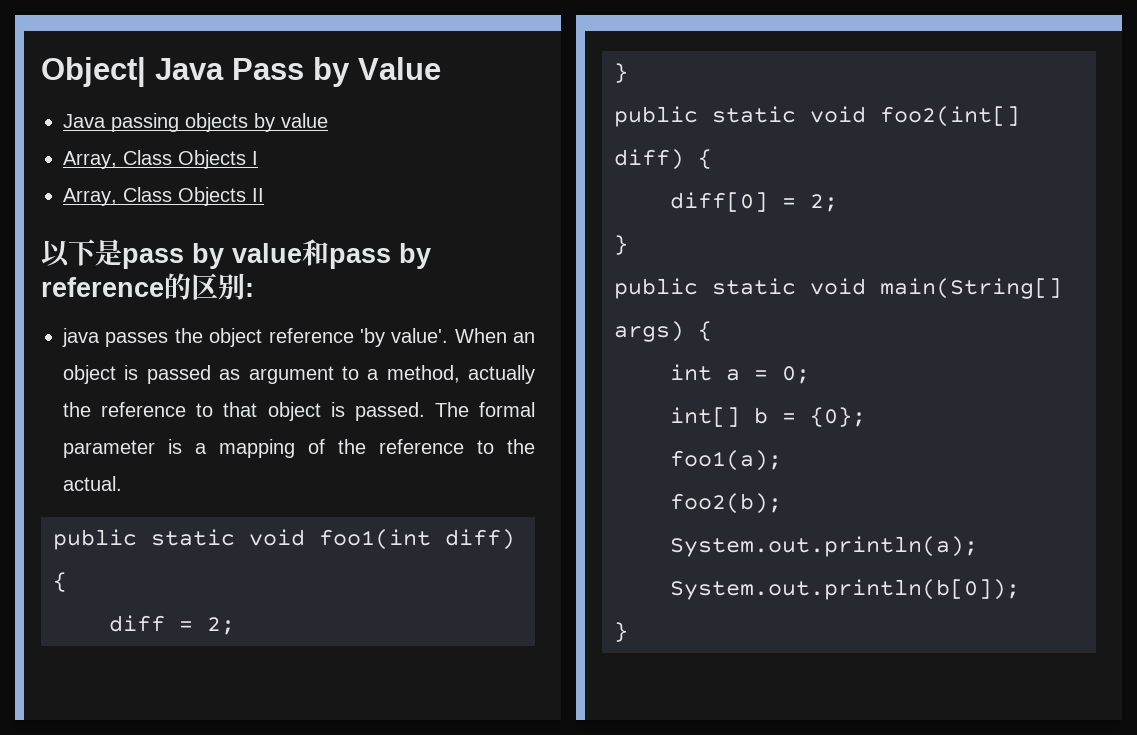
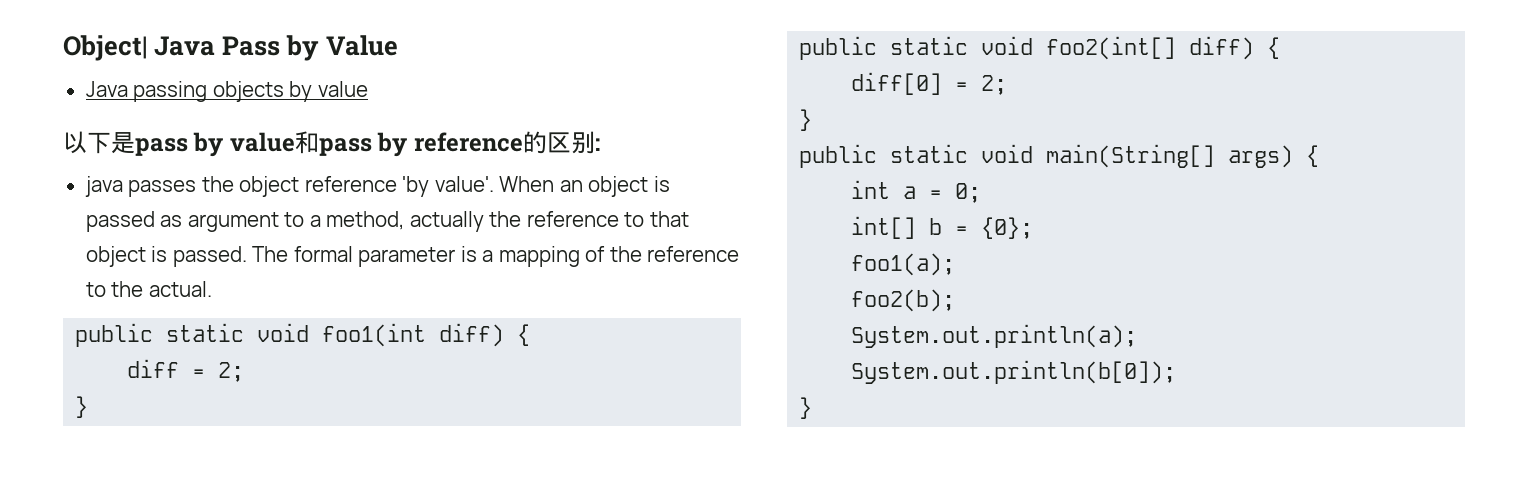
- Array, Class Objects I
- Array, Class Objects II

